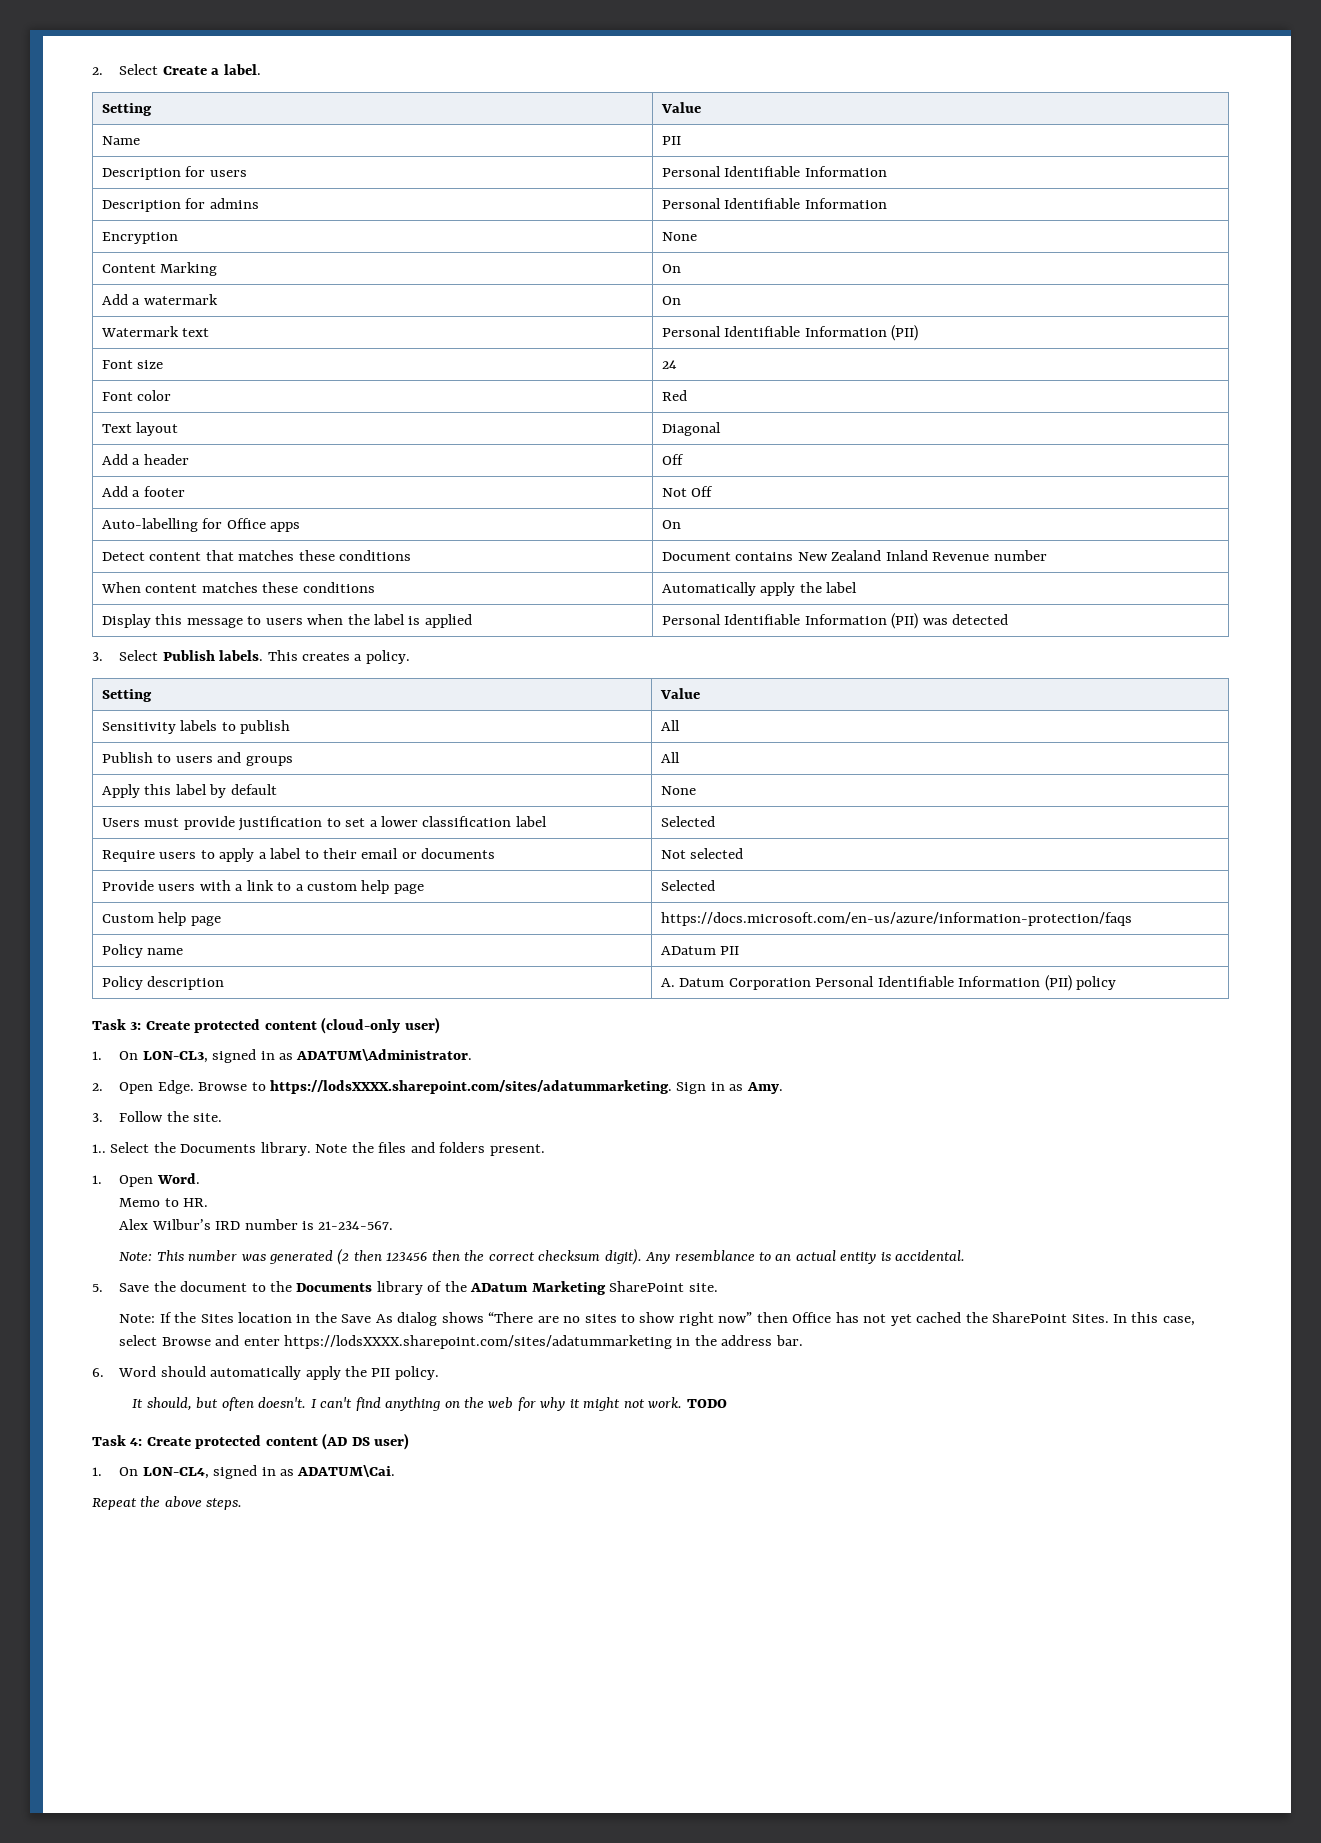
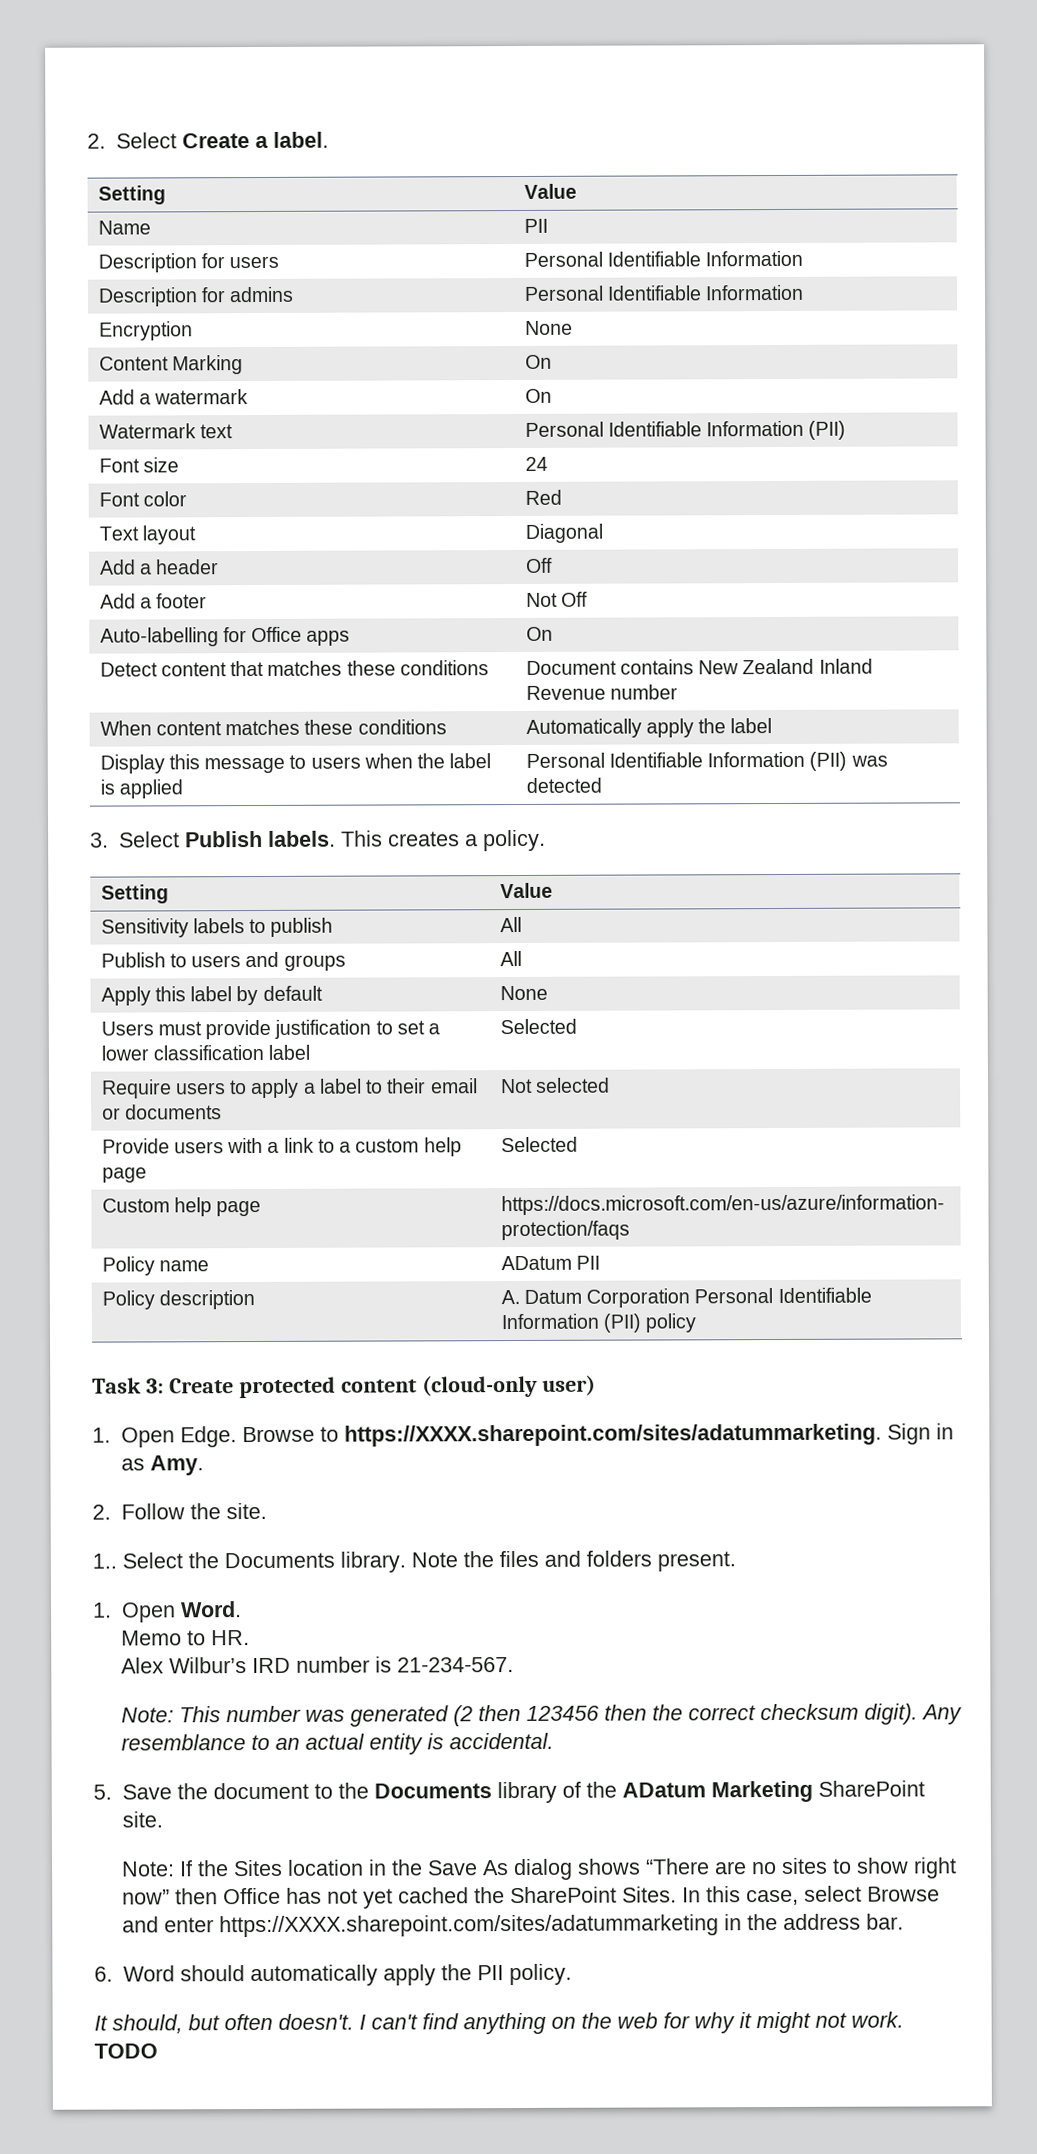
- 1. On LON-CL3, signed in as ADATUM\Administrator.
- 2. Open Edge.
+ 1. Open Edge.
- Browse to https://lodsXXXX.sharepoint.com/sites/adatummarketing. Sign in as Amy.
+ Browse to https://XXXX.sharepoint.com/sites/adatummarketing. Sign in as Amy.
- 3. Follow the site.
+ 2. Follow the site.
- In this case, select Browse and enter https://lodsXXXX.sharepoint.com/sites/adatummarketing in the address bar.
+ In this case, select Browse and enter https://XXXX.sharepoint.com/sites/adatummarketing in the address bar.
- Task 4: Create protected content (AD DS user)
- 1. On LON-CL4, signed in as ADATUM\Cai.
- Repeat the above steps.

